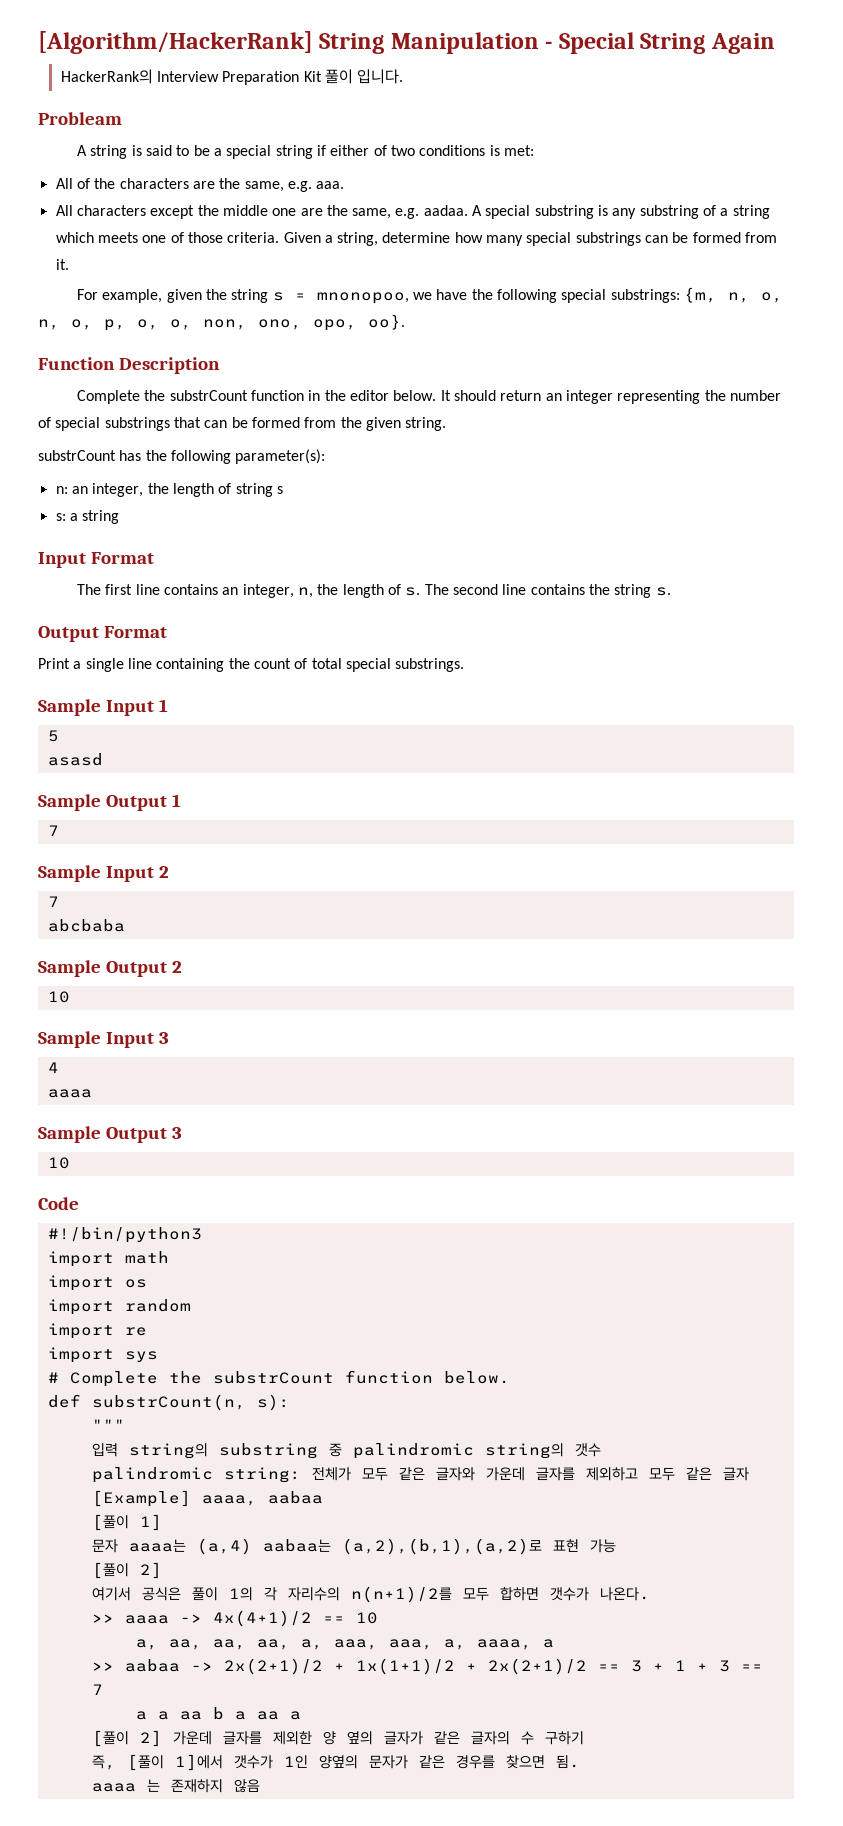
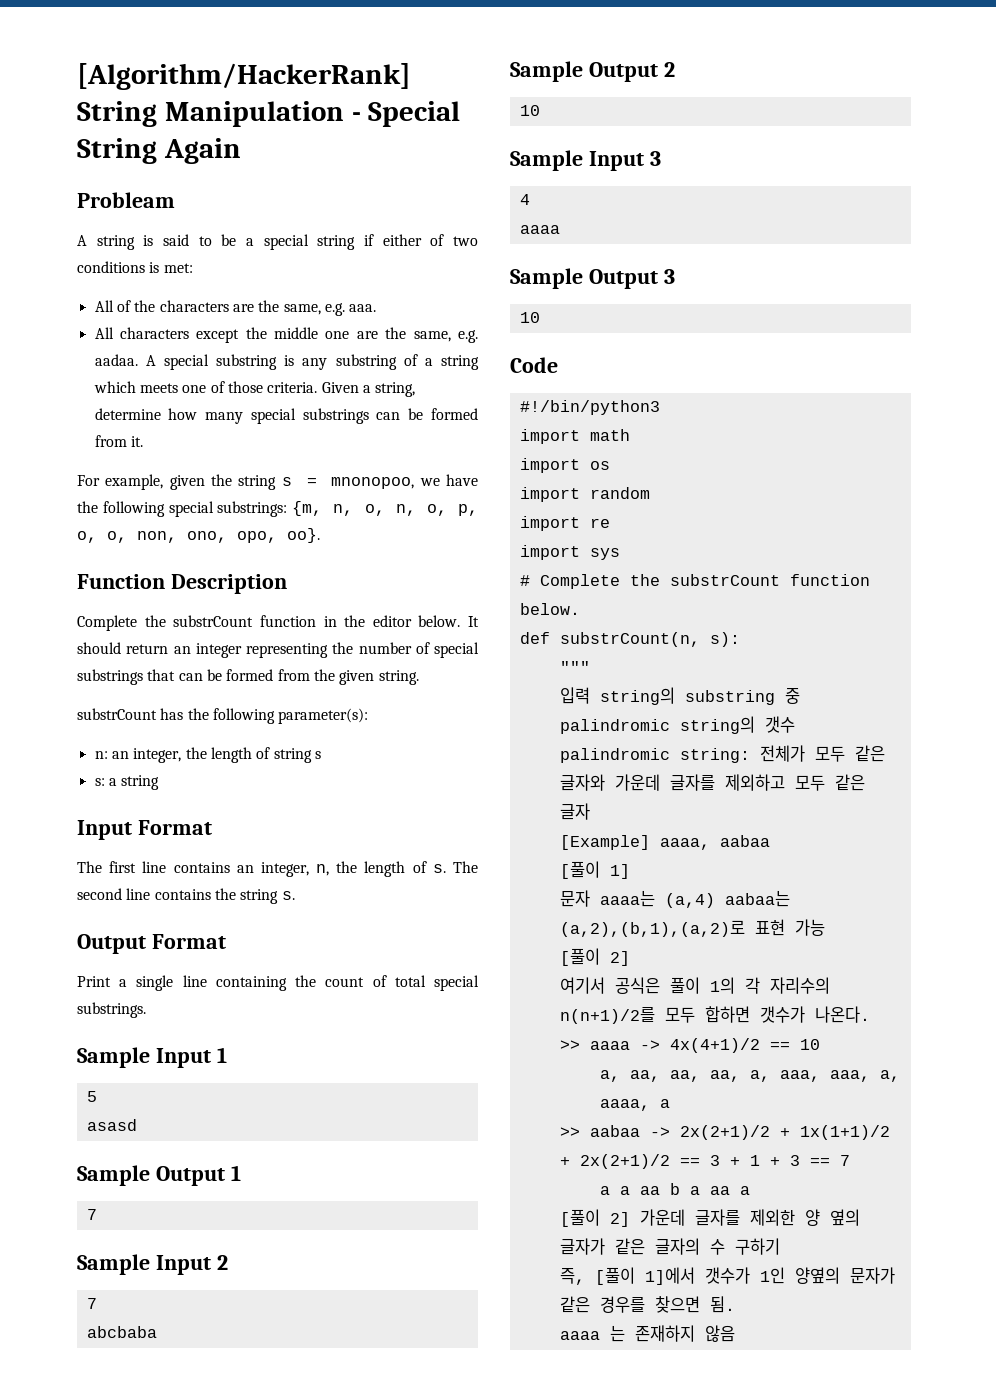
- HackerRank의 Interview Preparation Kit 풀이 입니다.

